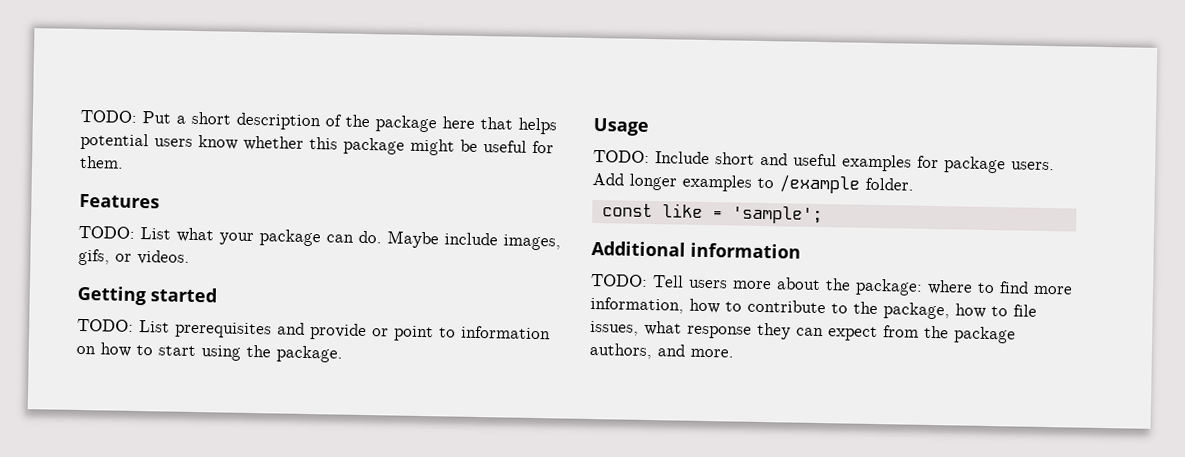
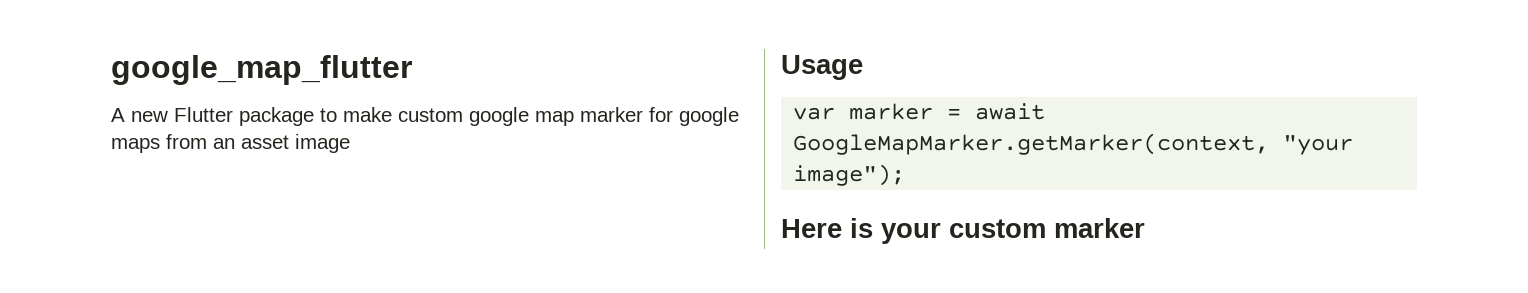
- TODO: Put a short description of the package here that helps potential users know whether this package might be useful for them.
- Features
- TODO: List what your package can do. Maybe include images, gifs, or videos.
- Getting started
- TODO: List prerequisites and provide or point to information on how to start using the package.
+ google_map_flutter
+ A new Flutter package to make custom google map marker for google maps from an asset image
  Usage
- TODO: Include short and useful examples for package users. Add longer examples to /example folder.
- const like = 'sample';
- Additional information
- TODO: Tell users more about the package: where to find more information, how to contribute to the package, how to file issues, what response they can expect from the package authors, and more.
+ var marker = await GoogleMapMarker.getMarker(context, "your image");
+ Here is your custom marker

